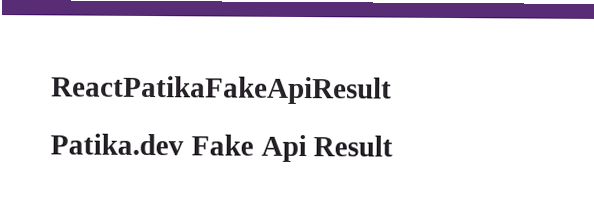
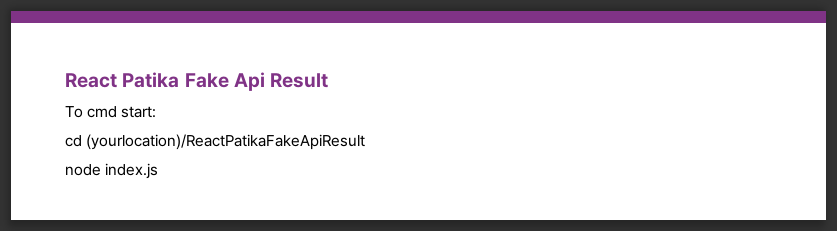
- ReactPatikaFakeApiResult
- Patika.dev Fake Api Result
+ React Patika Fake Api Result
+ To cmd start:
+ cd (yourlocation)/ReactPatikaFakeApiResult
+ node index.js

